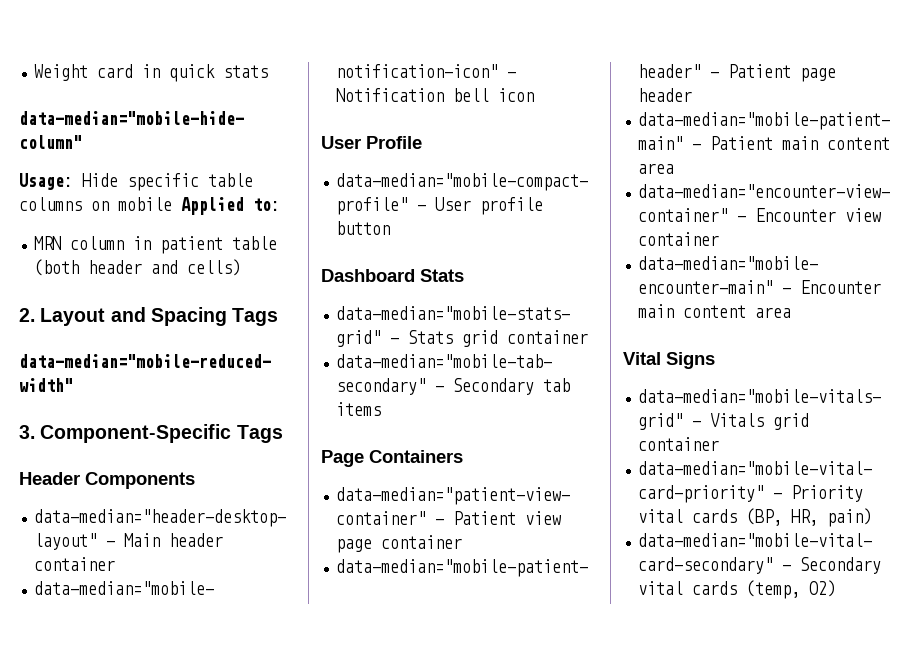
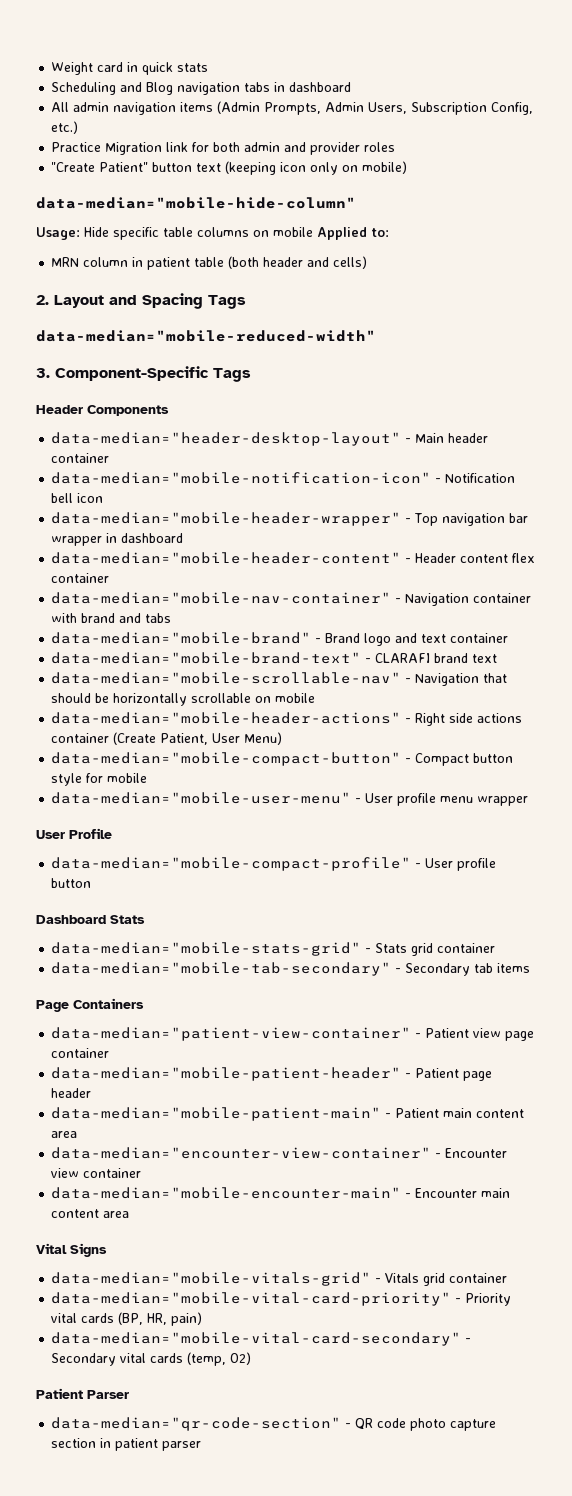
+ Scheduling and Blog navigation tabs in dashboard
+ All admin navigation items (Admin Prompts, Admin Users, Subscription Config, etc.)
+ Practice Migration link for both admin and provider roles
+ "Create Patient" button text (keeping icon only on mobile)
+ data-median="mobile-header-wrapper" - Top navigation bar wrapper in dashboard
+ data-median="mobile-header-content" - Header content flex container
+ data-median="mobile-nav-container" - Navigation container with brand and tabs
+ data-median="mobile-brand" - Brand logo and text container
+ data-median="mobile-brand-text" - CLARAFI brand text
+ data-median="mobile-scrollable-nav" - Navigation that should be horizontally scrollable on mobile
+ data-median="mobile-header-actions" - Right side actions container (Create Patient, User Menu)
+ data-median="mobile-compact-button" - Compact button style for mobile
+ data-median="mobile-user-menu" - User profile menu wrapper
+ Patient Parser
+ data-median="qr-code-section" - QR code photo capture section in patient parser

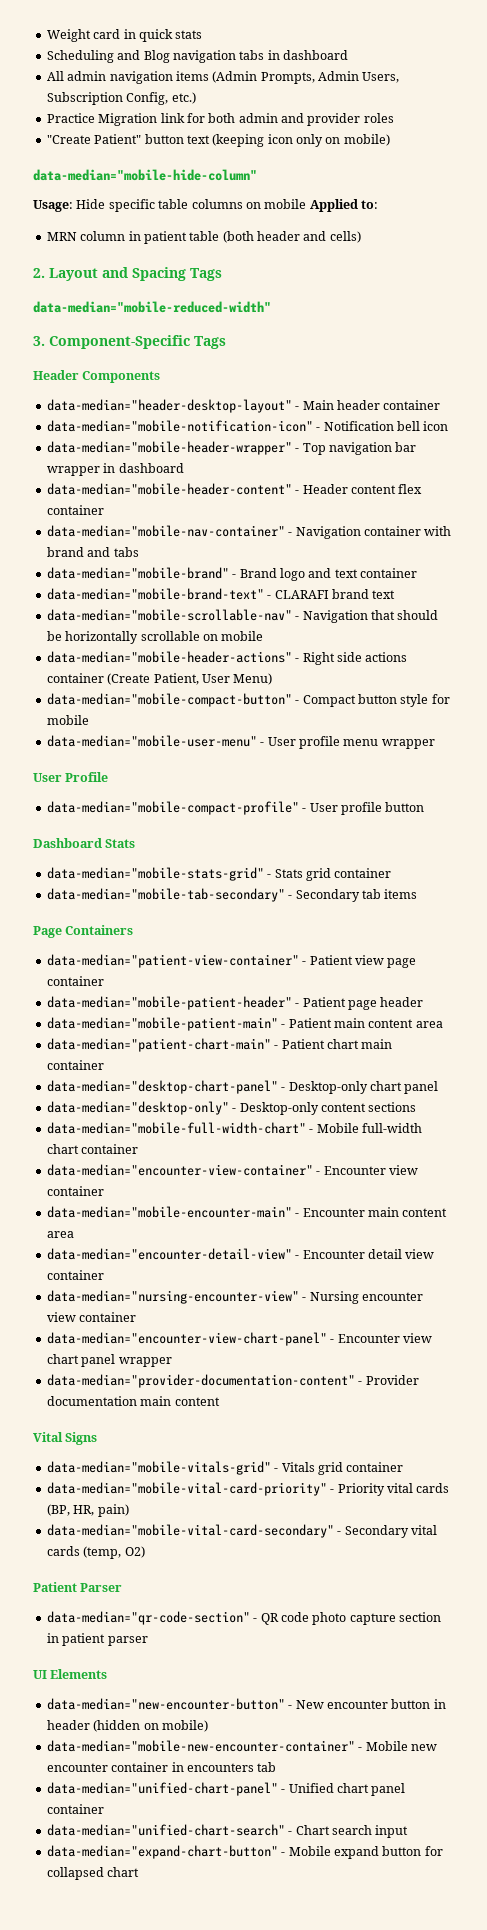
+ data-median="patient-chart-main" - Patient chart main container
+ data-median="desktop-chart-panel" - Desktop-only chart panel
+ data-median="desktop-only" - Desktop-only content sections
+ data-median="mobile-full-width-chart" - Mobile full-width chart container
+ data-median="encounter-detail-view" - Encounter detail view container
+ data-median="nursing-encounter-view" - Nursing encounter view container
+ data-median="encounter-view-chart-panel" - Encounter view chart panel wrapper
+ data-median="provider-documentation-content" - Provider documentation main content
+ UI Elements
+ data-median="new-encounter-button" - New encounter button in header (hidden on mobile)
+ data-median="mobile-new-encounter-container" - Mobile new encounter container in encounters tab
+ data-median="unified-chart-panel" - Unified chart panel container
+ data-median="unified-chart-search" - Chart search input
+ data-median="expand-chart-button" - Mobile expand button for collapsed chart

